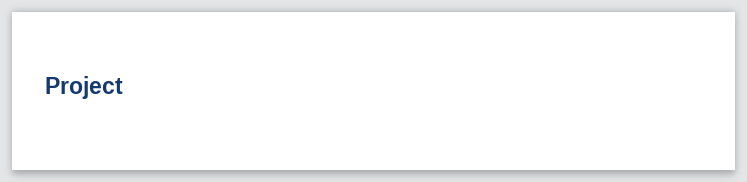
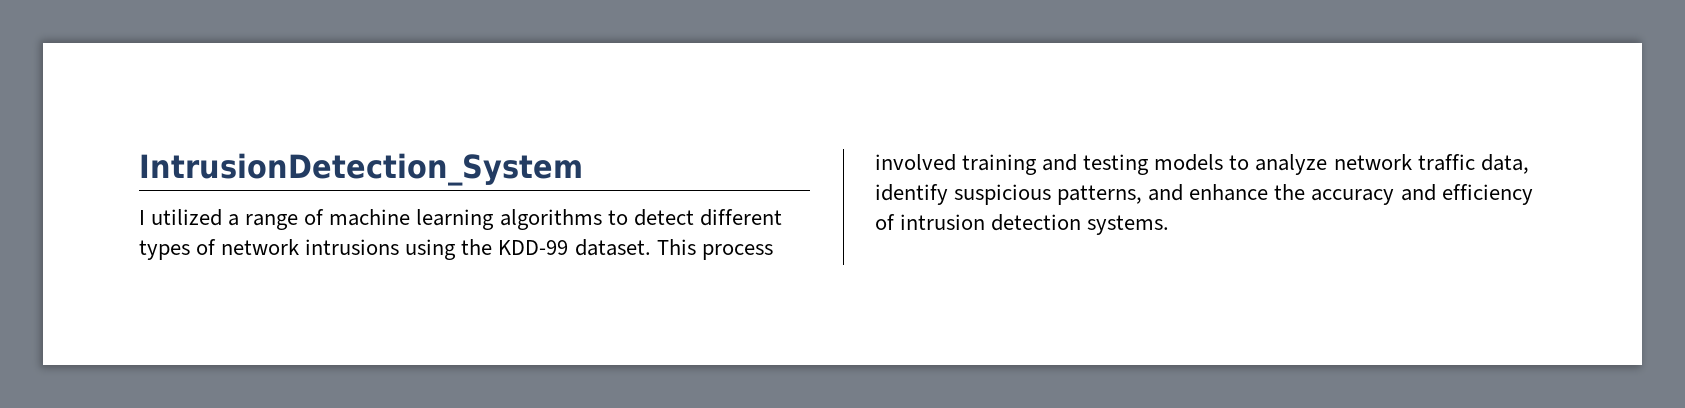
- Project
+ IntrusionDetection_System
+ I utilized a range of machine learning algorithms to detect different types of network intrusions using the KDD-99 dataset. This process involved training and testing models to analyze network traffic data, identify suspicious patterns, and enhance the accuracy and efficiency of intrusion detection systems.

